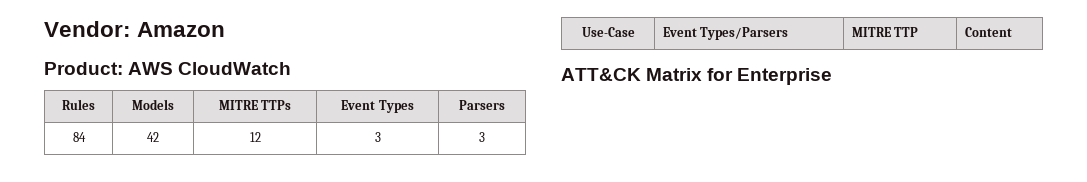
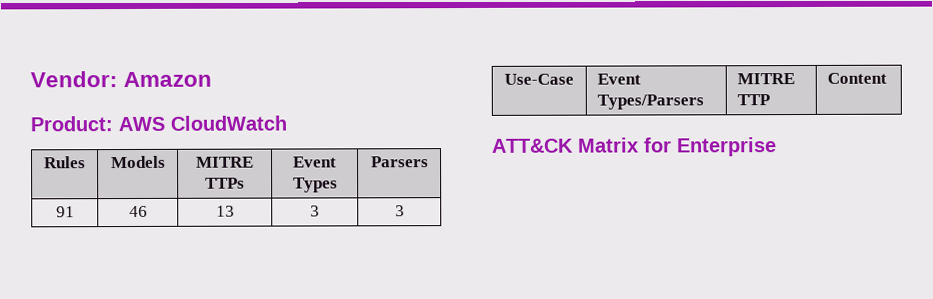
- 84 | 42 | 12 | 3 | 3
+ 91 | 46 | 13 | 3 | 3

